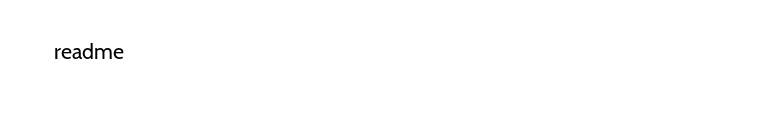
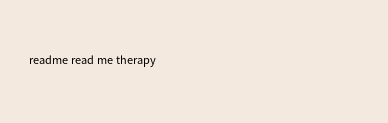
- readme
+ readme read me therapy

